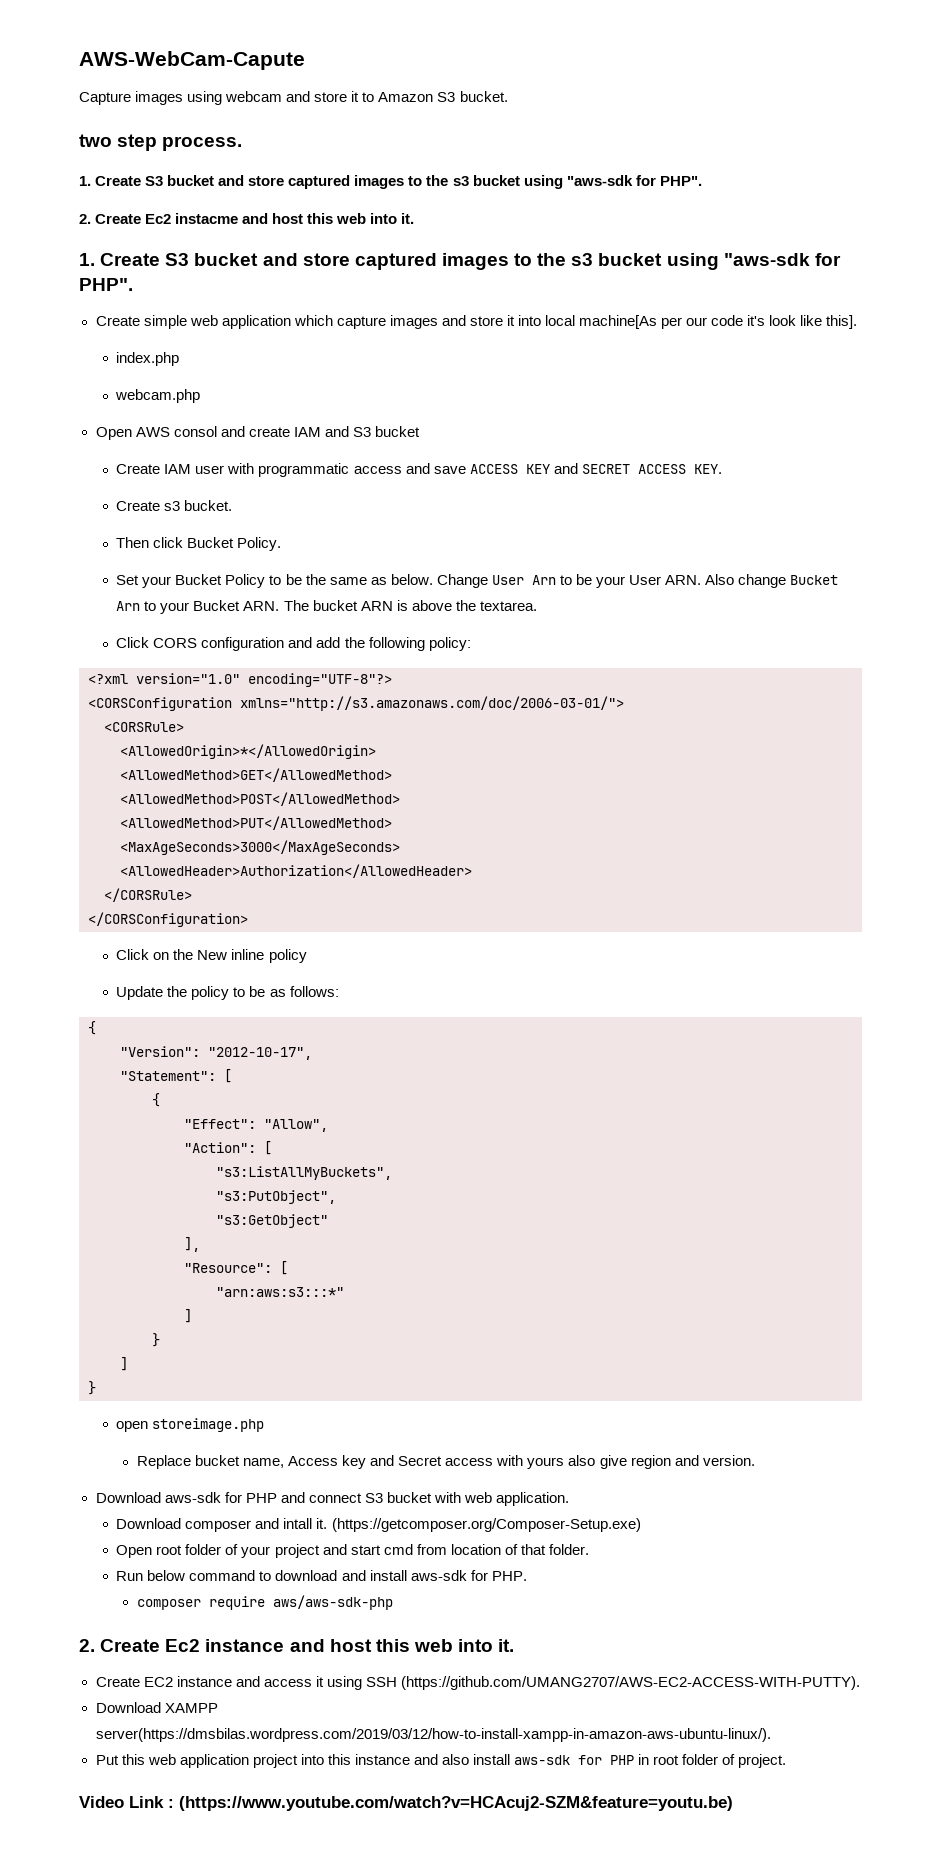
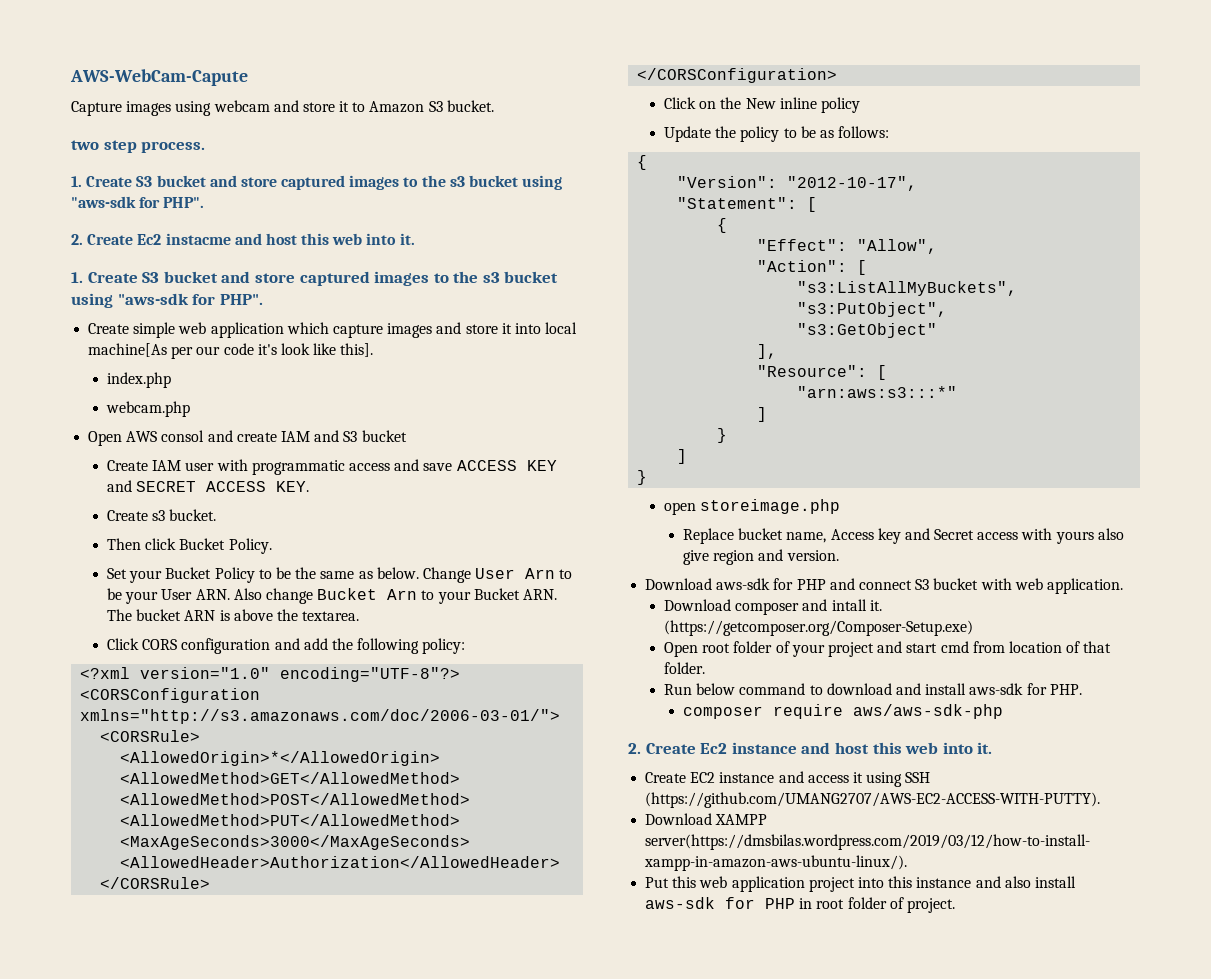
- Video Link : (https://www.youtube.com/watch?v=HCAcuj2-SZM&feature=youtu.be)

